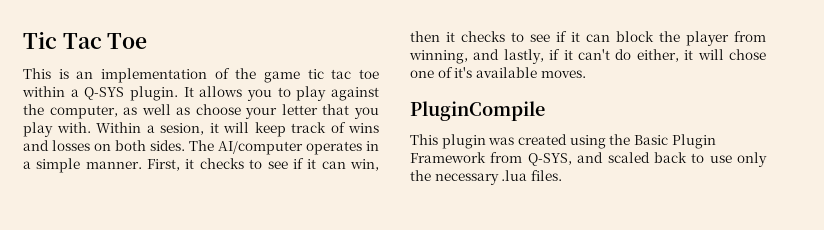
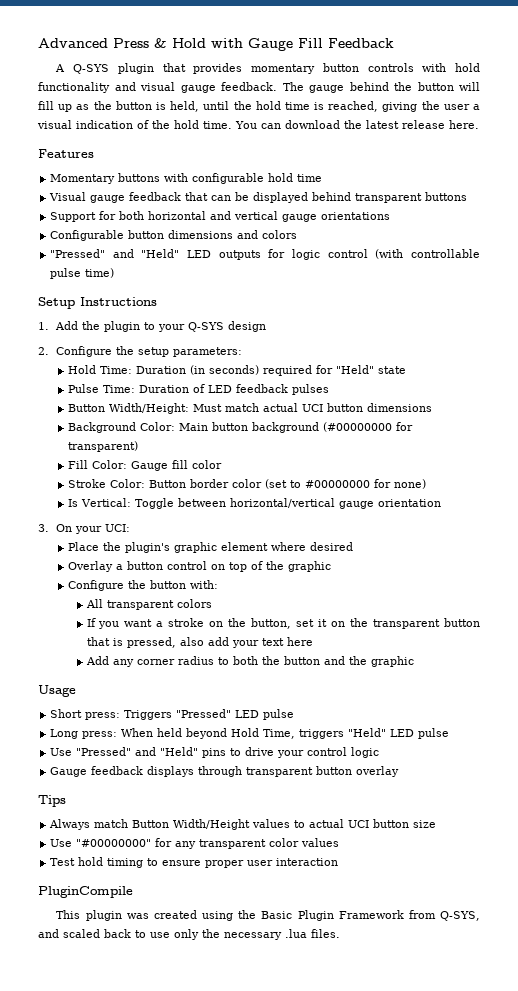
- Tic Tac Toe
- This is an implementation of the game tic tac toe within a Q-SYS plugin. It allows you to play against the computer, as well as choose your letter that you play with. Within a sesion, it will keep track of wins and losses on both sides. The AI/computer operates in a simple manner. First, it checks to see if it can win, then it checks to see if it can block the player from winning, and lastly, if it can't do either, it will chose one of it's available moves.
+ Advanced Press & Hold with Gauge Fill Feedback
+ A Q-SYS plugin that provides momentary button controls with hold functionality and visual gauge feedback. The gauge behind the button will fill up as the button is held, until the hold time is reached, giving the user a visual indication of the hold time. You can download the latest release here.
+ Features
+ Momentary buttons with configurable hold time
+ Visual gauge feedback that can be displayed behind transparent buttons
+ Support for both horizontal and vertical gauge orientations
+ Configurable button dimensions and colors
+ "Pressed" and "Held" LED outputs for logic control (with controllable pulse time)
+ Setup Instructions
+ 1. Add the plugin to your Q-SYS design
+ 2. Configure the setup parameters:
+ Hold Time: Duration (in seconds) required for "Held" state
+ Pulse Time: Duration of LED feedback pulses
+ Button Width/Height: Must match actual UCI button dimensions
+ Background Color: Main button background (#00000000 for transparent)
+ Fill Color: Gauge fill color
+ Stroke Color: Button border color (set to #00000000 for none)
+ Is Vertical: Toggle between horizontal/vertical gauge orientation
+ 3. On your UCI:
+ Place the plugin's graphic element where desired
+ Overlay a button control on top of the graphic
+ Configure the button with:
+ All transparent colors
+ If you want a stroke on the button, set it on the transparent button that is pressed, also add your text here
+ Add any corner radius to both the button and the graphic
+ Usage
+ Short press: Triggers "Pressed" LED pulse
+ Long press: When held beyond Hold Time, triggers "Held" LED pulse
+ Use "Pressed" and "Held" pins to drive your control logic
+ Gauge feedback displays through transparent button overlay
+ Tips
+ Always match Button Width/Height values to actual UCI button size
+ Use "#00000000" for any transparent color values
+ Test hold timing to ensure proper user interaction

